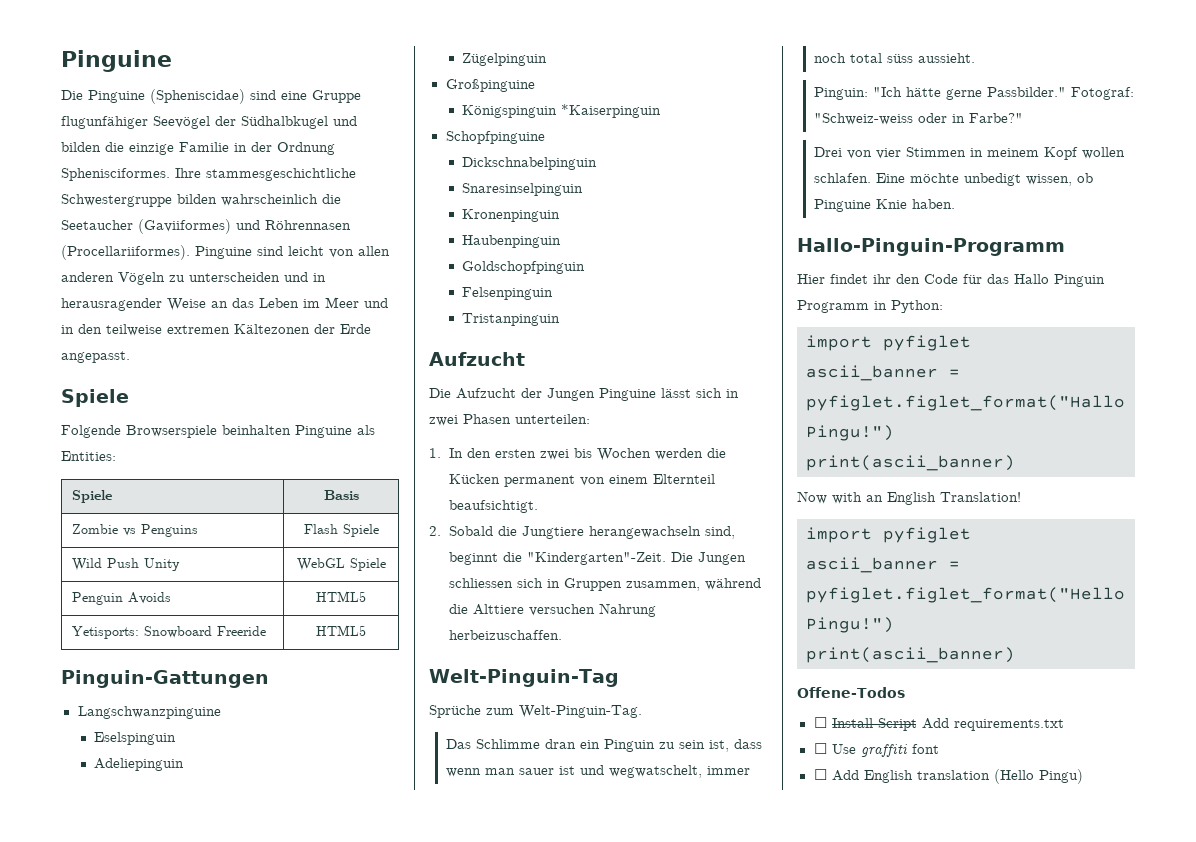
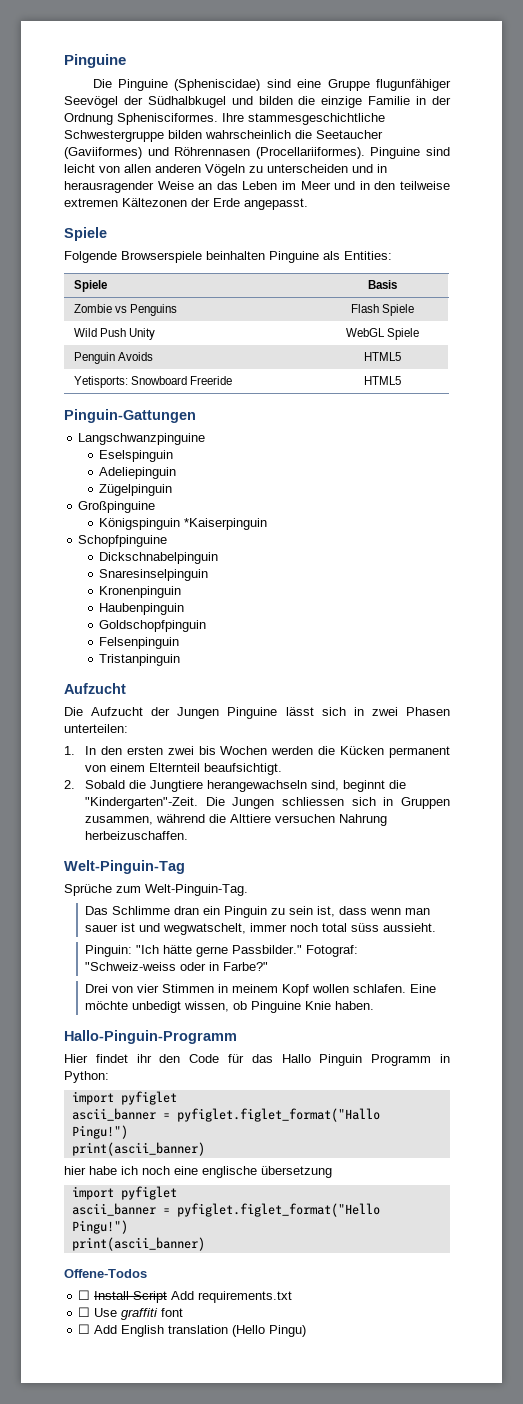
- Now with an English Translation!
+ hier habe ich noch eine englische übersetzung

